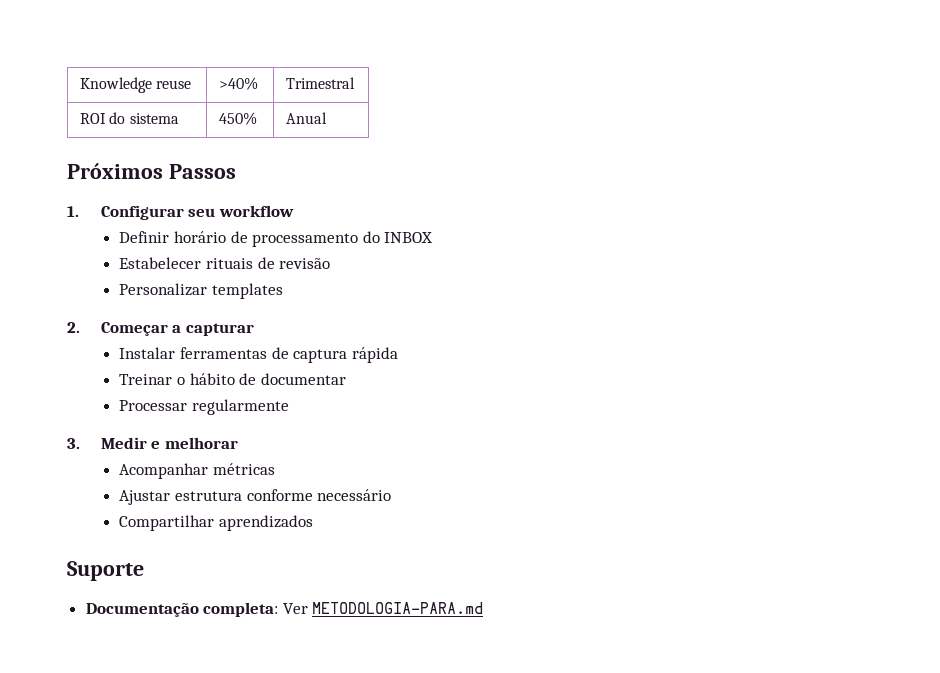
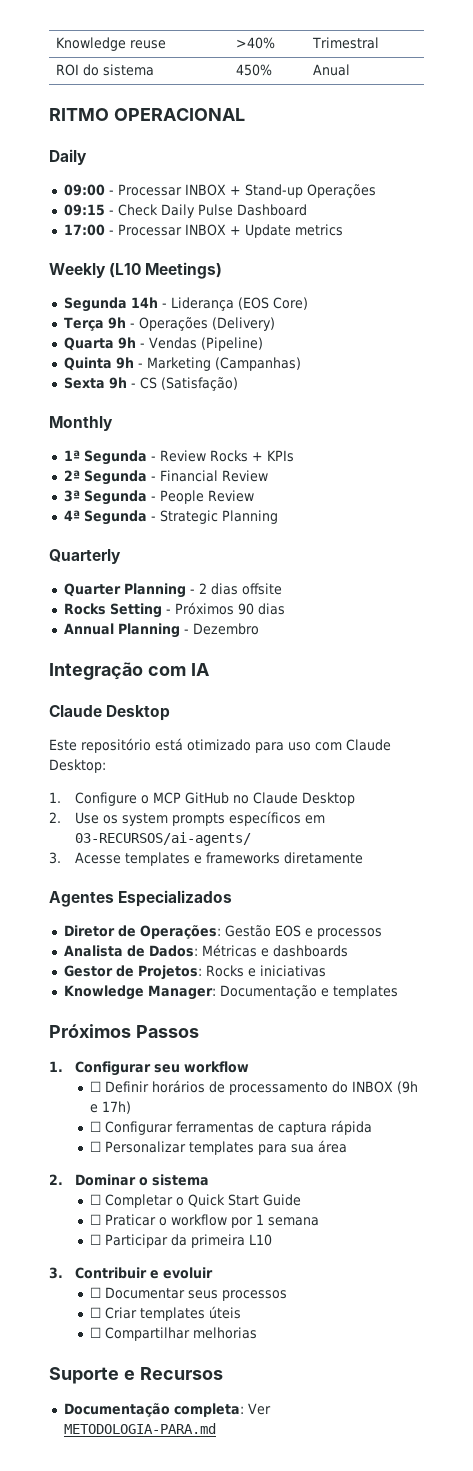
+ RITMO OPERACIONAL
+ Daily
+ 09:00 - Processar INBOX + Stand-up Operações
+ 09:15 - Check Daily Pulse Dashboard
+ 17:00 - Processar INBOX + Update metrics
+ Weekly (L10 Meetings)
+ Segunda 14h - Liderança (EOS Core)
+ Terça 9h - Operações (Delivery)
+ Quarta 9h - Vendas (Pipeline)
+ Quinta 9h - Marketing (Campanhas)
+ Sexta 9h - CS (Satisfação)
+ Monthly
+ 1ª Segunda - Review Rocks + KPIs
+ 2ª Segunda - Financial Review
+ 3ª Segunda - People Review
+ 4ª Segunda - Strategic Planning
+ Quarterly
+ Quarter Planning - 2 dias offsite
+ Rocks Setting - Próximos 90 dias
+ Annual Planning - Dezembro
+ Integração com IA
+ Claude Desktop
+ Este repositório está otimizado para uso com Claude Desktop:
+ 1. Configure o MCP GitHub no Claude Desktop
+ 2. Use os system prompts específicos em 03-RECURSOS/ai-agents/
+ 3. Acesse templates e frameworks diretamente
+ Agentes Especializados
+ Diretor de Operações: Gestão EOS e processos
+ Analista de Dados: Métricas e dashboards
+ Gestor de Projetos: Rocks e iniciativas
+ Knowledge Manager: Documentação e templates
- Definir horário de processamento do INBOX
- Estabelecer rituais de revisão
- Personalizar templates
- 2. Começar a capturar
- Instalar ferramentas de captura rápida
- Treinar o hábito de documentar
- Processar regularmente
- 3. Medir e melhorar
- Acompanhar métricas
- Ajustar estrutura conforme necessário
- Compartilhar aprendizados
+ ☐ Definir horários de processamento do INBOX (9h e 17h)
+ ☐ Configurar ferramentas de captura rápida
+ ☐ Personalizar templates para sua área
+ 2. Dominar o sistema
+ ☐ Completar o Quick Start Guide
+ ☐ Praticar o workflow por 1 semana
+ ☐ Participar da primeira L10
+ 3. Contribuir e evoluir
+ ☐ Documentar seus processos
+ ☐ Criar templates úteis
+ ☐ Compartilhar melhorias
- Suporte
+ Suporte e Recursos

